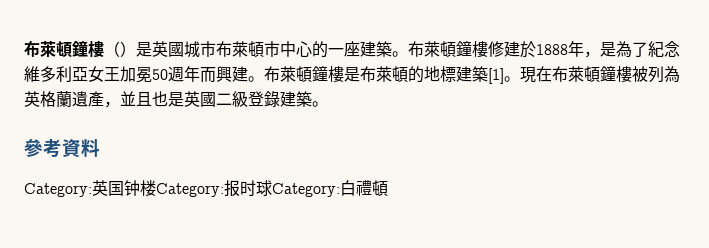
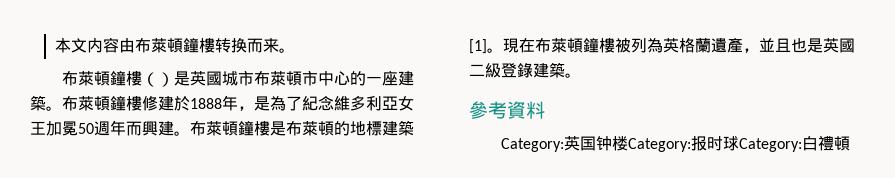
+ 本文内容由布萊頓鐘樓转换而来。

